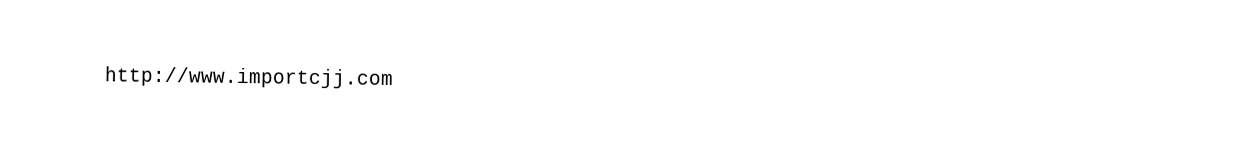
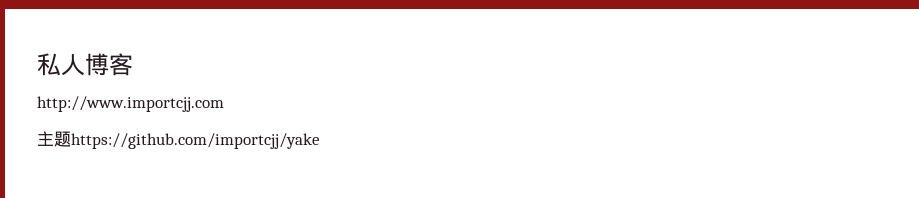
+ 私人博客
+ 主题https://github.com/importcjj/yake

